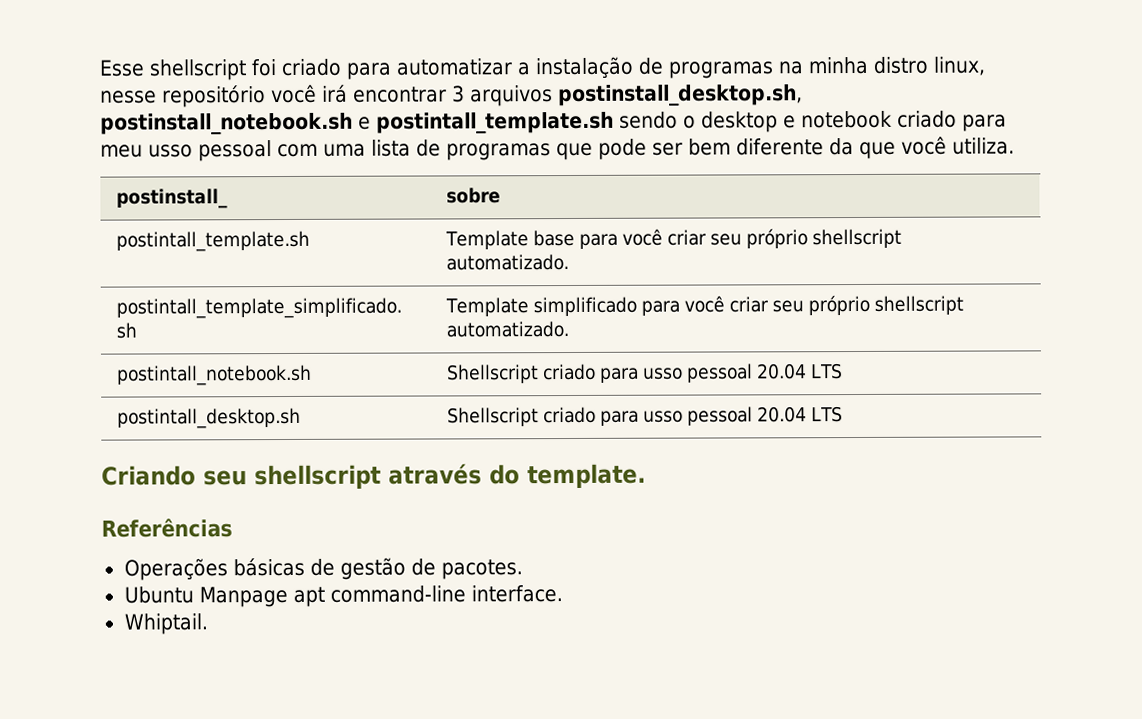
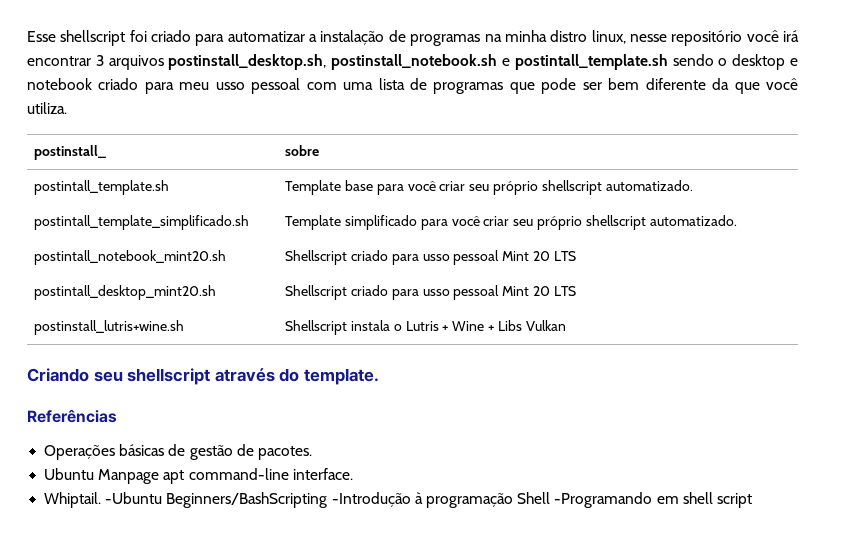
- postintall_notebook.sh | Shellscript criado para usso pessoal 20.04 LTS
- postintall_desktop.sh | Shellscript criado para usso pessoal 20.04 LTS
+ postintall_notebook_mint20.sh | Shellscript criado para usso pessoal Mint 20 LTS
+ postintall_desktop_mint20.sh | Shellscript criado para usso pessoal Mint 20 LTS
+ postinstall_lutris+wine.sh | Shellscript instala o Lutris + Wine + Libs Vulkan
+ -Ubuntu Beginners/BashScripting -Introdução à programação Shell -Programando em shell script

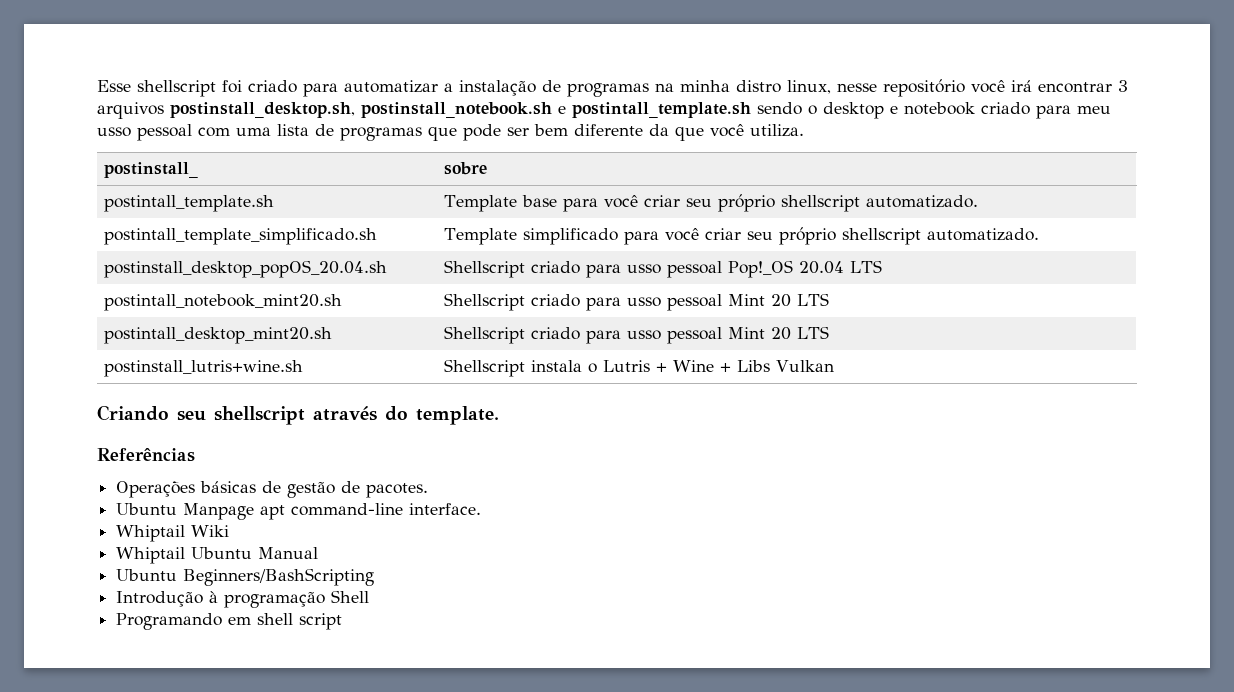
+ postinstall_desktop_popOS_20.04.sh | Shellscript criado para usso pessoal Pop!_OS 20.04 LTS
- Whiptail. -Ubuntu Beginners/BashScripting -Introdução à programação Shell -Programando em shell script
+ Whiptail Wiki
+ Whiptail Ubuntu Manual
+ Ubuntu Beginners/BashScripting
+ Introdução à programação Shell
+ Programando em shell script

